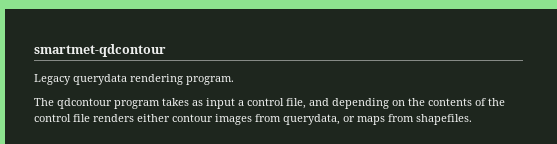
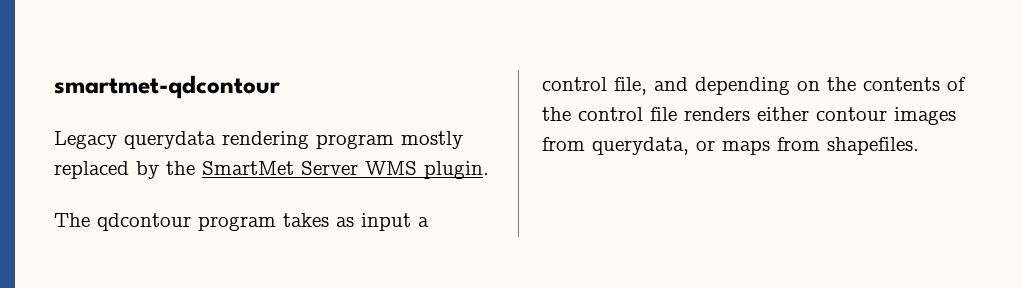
- Legacy querydata rendering program.
+ Legacy querydata rendering program mostly replaced by the SmartMet Server WMS plugin.

